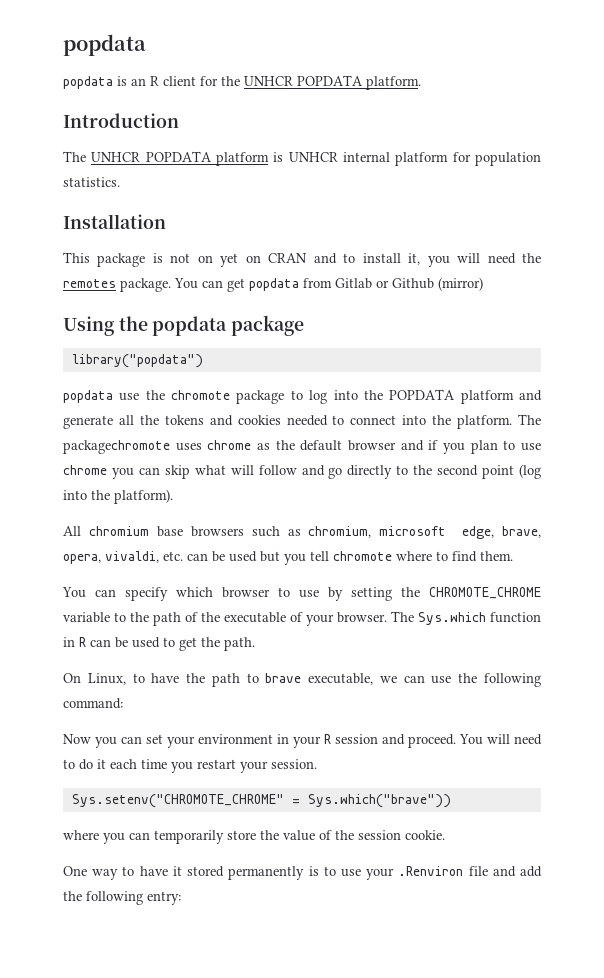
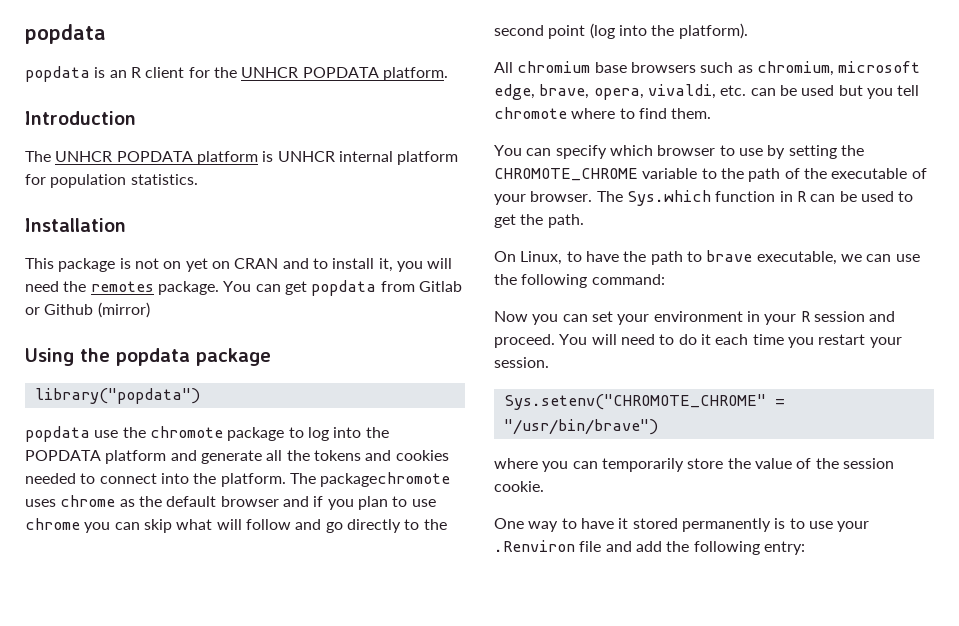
- Sys.setenv("CHROMOTE_CHROME" = Sys.which("brave"))
+ Sys.setenv("CHROMOTE_CHROME" = "/usr/bin/brave")

